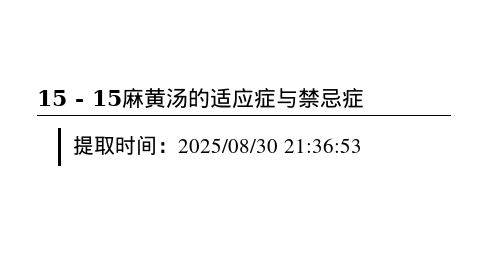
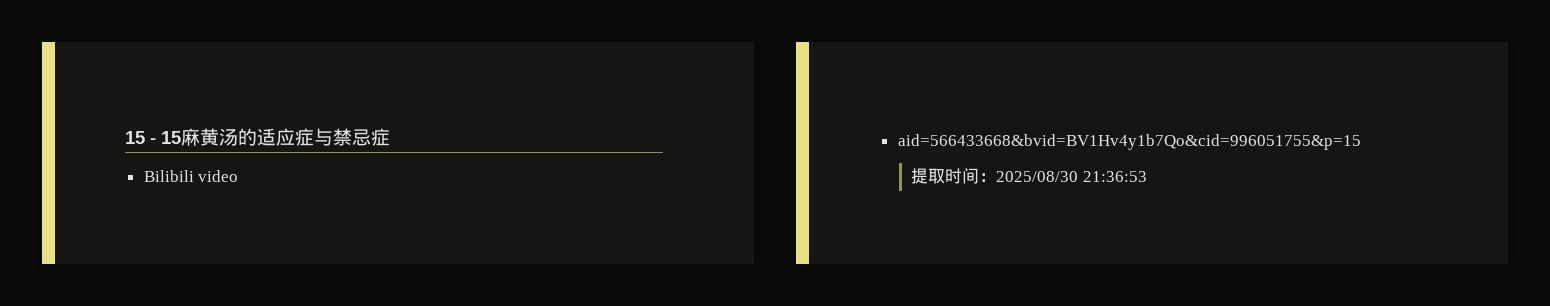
+ Bilibili video
+ aid=566433668&bvid=BV1Hv4y1b7Qo&cid=996051755&p=15

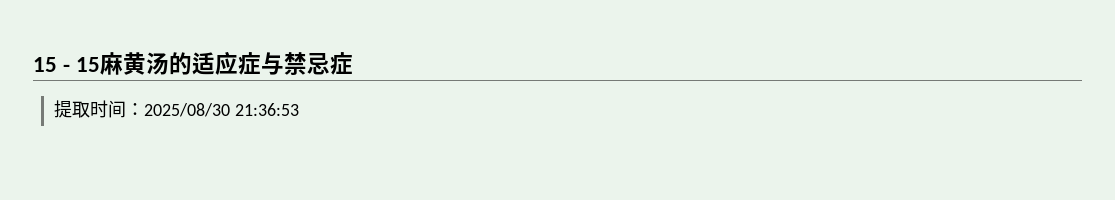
- Bilibili video
- aid=566433668&bvid=BV1Hv4y1b7Qo&cid=996051755&p=15

